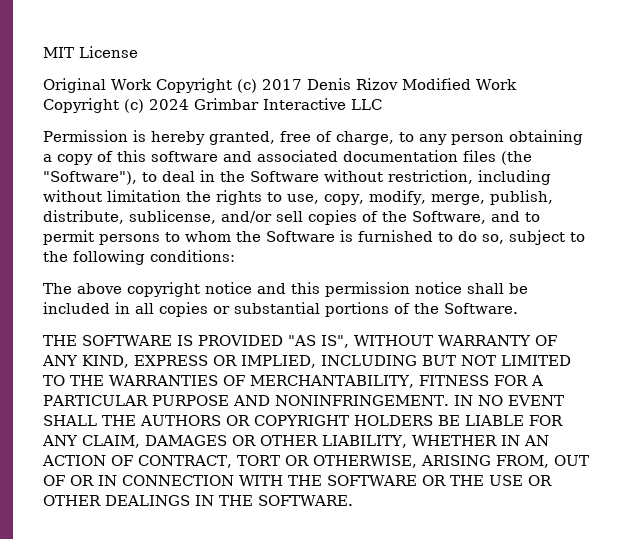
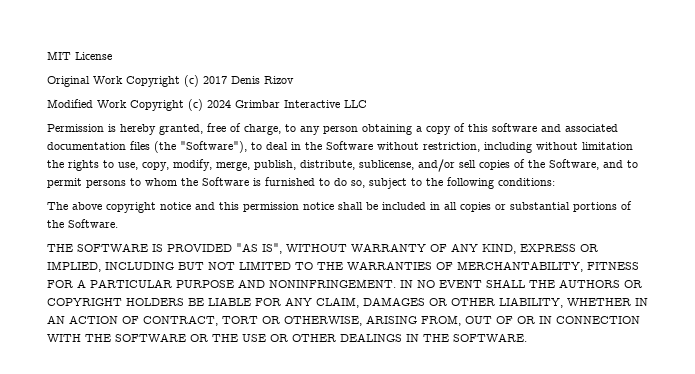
- Original Work Copyright (c) 2017 Denis Rizov Modified Work Copyright (c) 2024 Grimbar Interactive LLC
+ Original Work Copyright (c) 2017 Denis Rizov
+ Modified Work Copyright (c) 2024 Grimbar Interactive LLC

